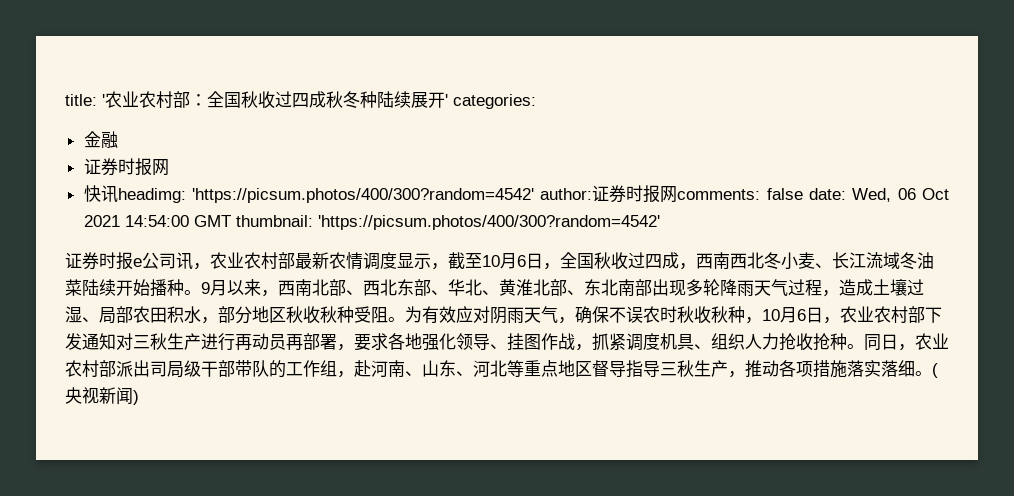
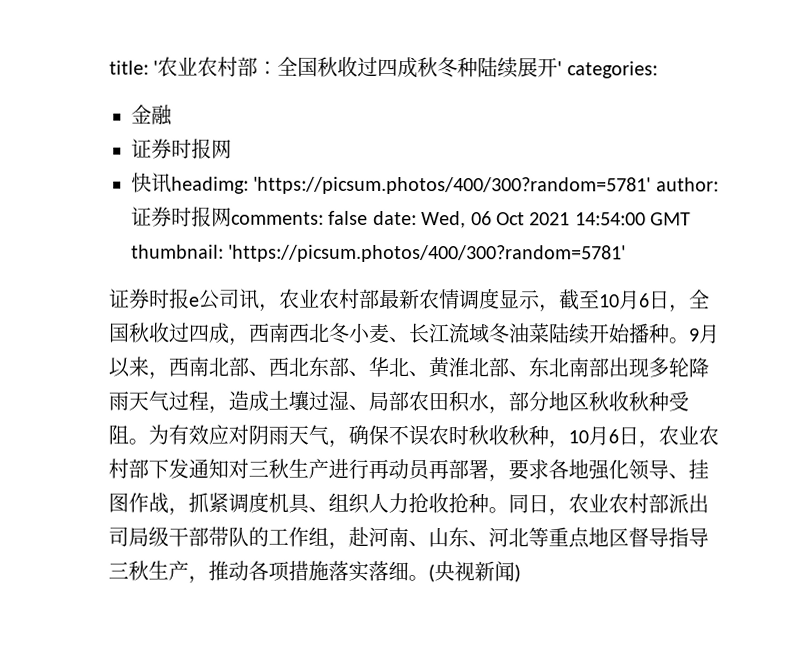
- 快讯headimg: 'https://picsum.photos/400/300?random=4542' author:证券时报网comments: false date: Wed, 06 Oct 2021 14:54:00 GMT thumbnail: 'https://picsum.photos/400/300?random=4542'
+ 快讯headimg: 'https://picsum.photos/400/300?random=5781' author:证券时报网comments: false date: Wed, 06 Oct 2021 14:54:00 GMT thumbnail: 'https://picsum.photos/400/300?random=5781'

